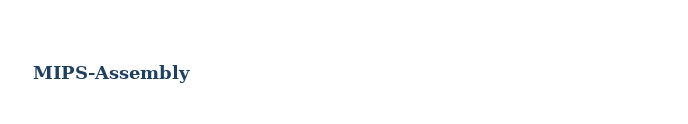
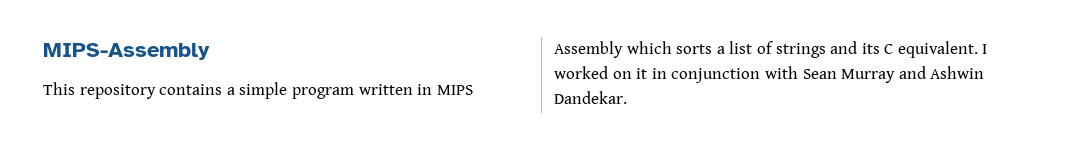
+ This repository contains a simple program written in MIPS Assembly which sorts a list of strings and its C equivalent. I worked on it in conjunction with Sean Murray and Ashwin Dandekar.

